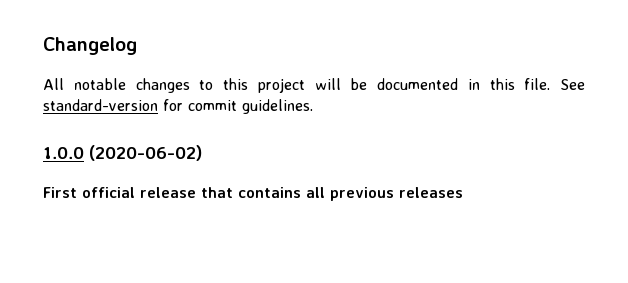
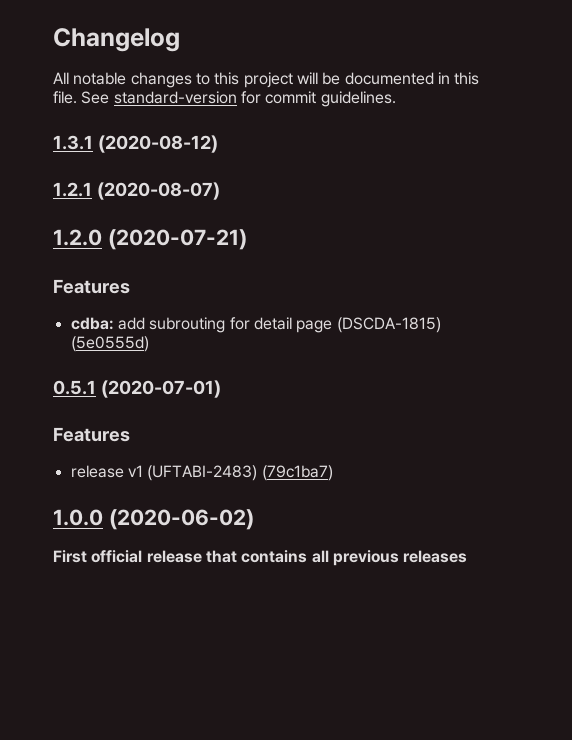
+ 1.3.1 (2020-08-12)
+ 1.2.1 (2020-08-07)
+ 1.2.0 (2020-07-21)
+ Features
+ cdba: add subrouting for detail page (DSCDA-1815) (5e0555d)
+ 0.5.1 (2020-07-01)
+ Features
+ release v1 (UFTABI-2483) (79c1ba7)

